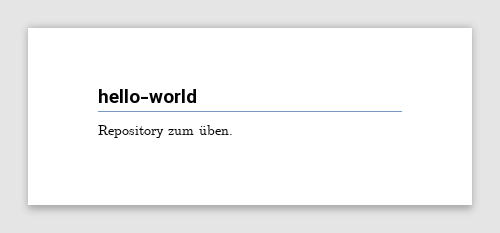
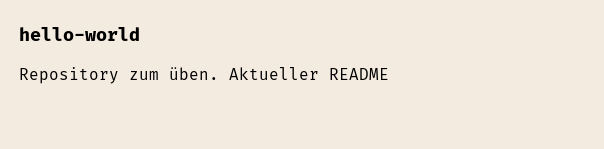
+ Aktueller README

